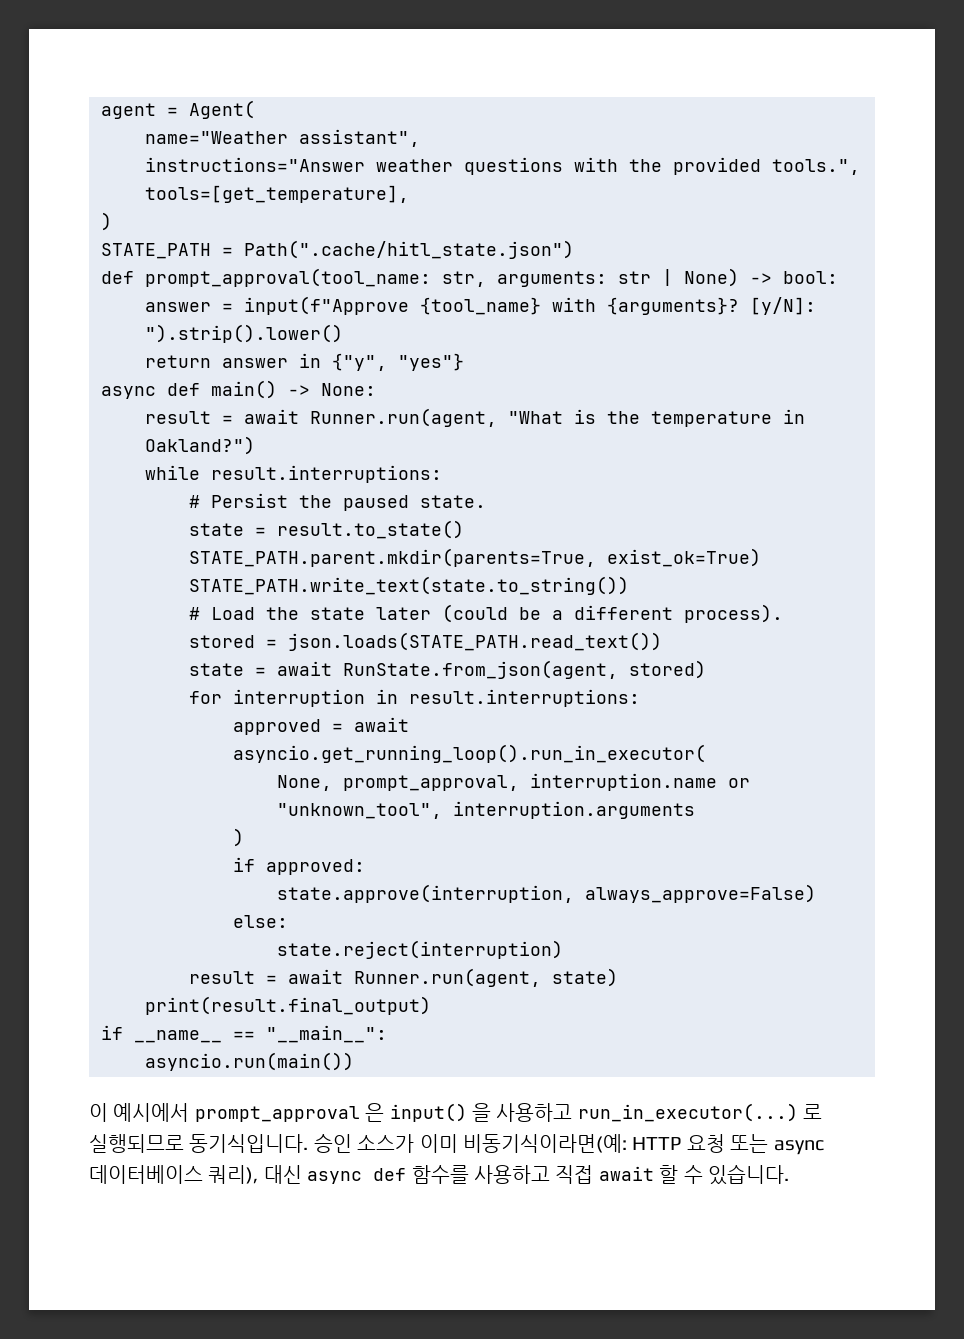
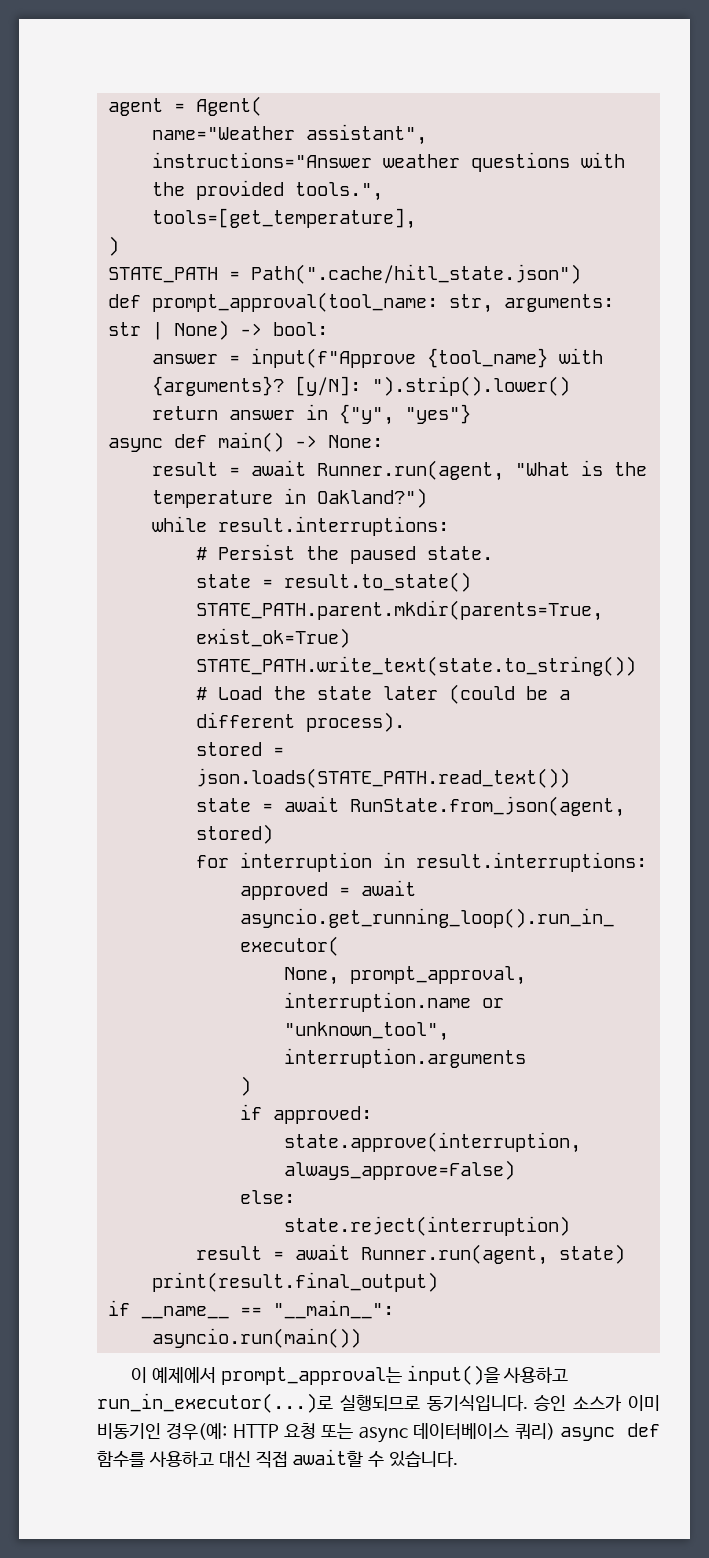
- 이 예시에서 prompt_approval 은 input() 을 사용하고 run_in_executor(...) 로 실행되므로 동기식입니다.
+ 이 예제에서 prompt_approval는 input()을 사용하고 run_in_executor(...)로 실행되므로 동기식입니다.
- 승인 소스가 이미 비동기식이라면(예: HTTP 요청 또는 async 데이터베이스 쿼리), 대신 async def 함수를 사용하고 직접 await 할 수 있습니다.
+ 승인 소스가 이미 비동기인 경우(예: HTTP 요청 또는 async 데이터베이스 쿼리) async def 함수를 사용하고 대신 직접 await할 수 있습니다.

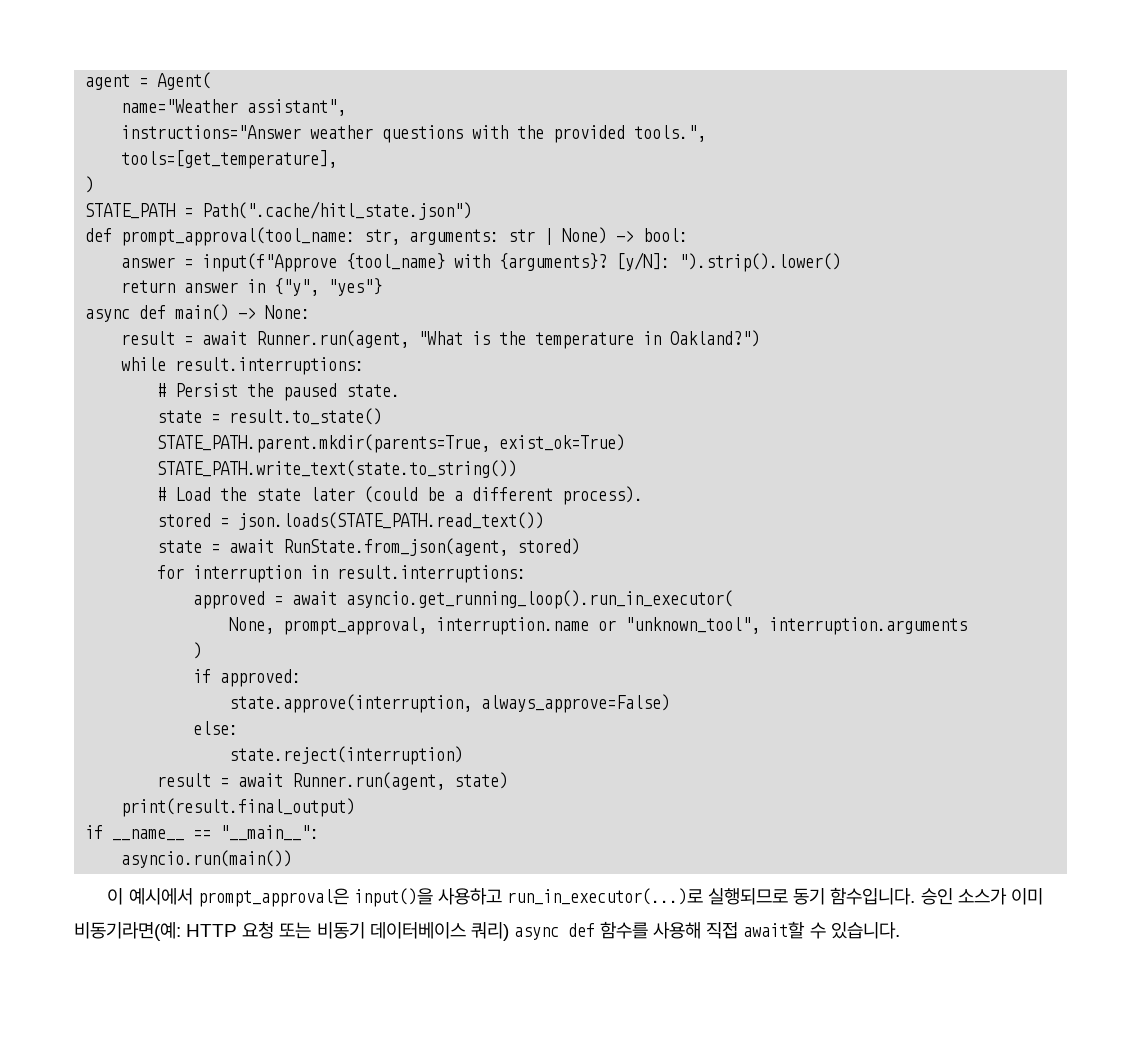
- 이 예제에서 prompt_approval는 input()을 사용하고 run_in_executor(...)로 실행되므로 동기식입니다.
+ 이 예시에서 prompt_approval은 input()을 사용하고 run_in_executor(...)로 실행되므로 동기 함수입니다.
- 승인 소스가 이미 비동기인 경우(예: HTTP 요청 또는 async 데이터베이스 쿼리) async def 함수를 사용하고 대신 직접 await할 수 있습니다.
+ 승인 소스가 이미 비동기라면(예: HTTP 요청 또는 비동기 데이터베이스 쿼리) async def 함수를 사용해 직접 await할 수 있습니다.

